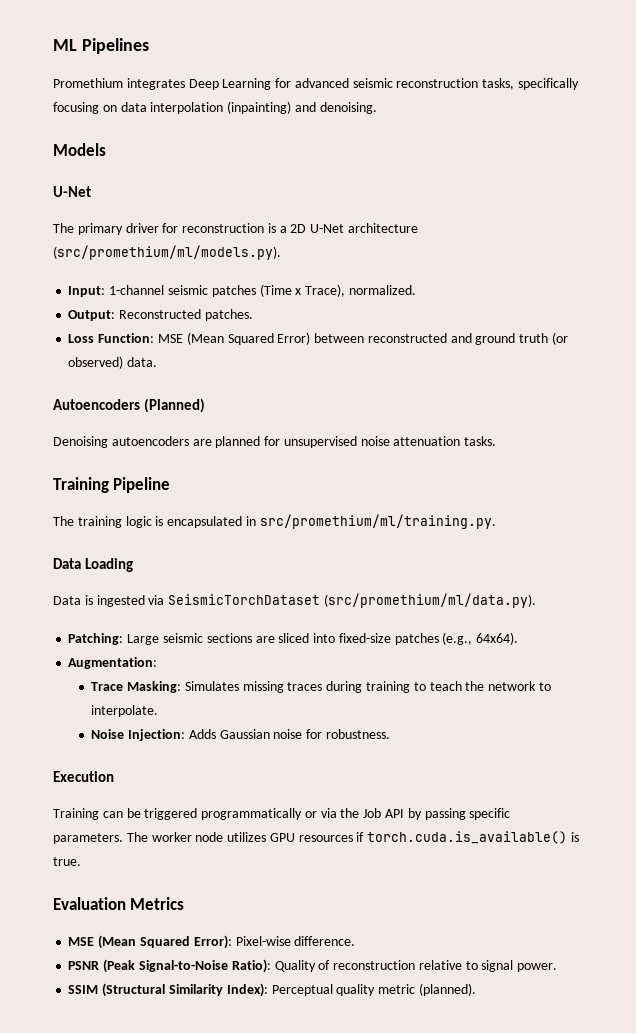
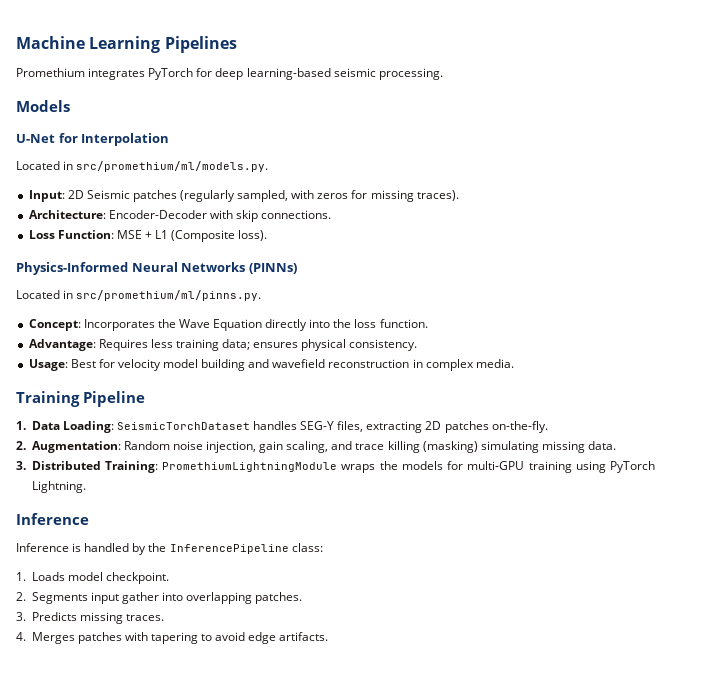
- ML Pipelines
+ Machine Learning Pipelines
- Promethium integrates Deep Learning for advanced seismic reconstruction tasks, specifically focusing on data interpolation (inpainting) and denoising.
+ Promethium integrates PyTorch for deep learning-based seismic processing.
  Models
- U-Net
- The primary driver for reconstruction is a 2D U-Net architecture (src/promethium/ml/models.py).
- Input: 1-channel seismic patches (Time x Trace), normalized.
- Output: Reconstructed patches.
- Loss Function: MSE (Mean Squared Error) between reconstructed and ground truth (or observed) data.
- Autoencoders (Planned)
- Denoising autoencoders are planned for unsupervised noise attenuation tasks.
+ U-Net for Interpolation
+ Located in src/promethium/ml/models.py.
+ Input: 2D Seismic patches (regularly sampled, with zeros for missing traces).
+ Architecture: Encoder-Decoder with skip connections.
+ Loss Function: MSE + L1 (Composite loss).
+ Physics-Informed Neural Networks (PINNs)
+ Located in src/promethium/ml/pinns.py.
+ Concept: Incorporates the Wave Equation directly into the loss function.
+ Advantage: Requires less training data; ensures physical consistency.
+ Usage: Best for velocity model building and wavefield reconstruction in complex media.
  Training Pipeline
- The training logic is encapsulated in src/promethium/ml/training.py.
- Data Loading
- Data is ingested via SeismicTorchDataset (src/promethium/ml/data.py).
- Patching: Large seismic sections are sliced into fixed-size patches (e.g., 64x64).
- Augmentation:
- Trace Masking: Simulates missing traces during training to teach the network to interpolate.
- Noise Injection: Adds Gaussian noise for robustness.
- Execution
- Training can be triggered programmatically or via the Job API by passing specific parameters. The worker node utilizes GPU resources if torch.cuda.is_available() is true.
- Evaluation Metrics
- MSE (Mean Squared Error): Pixel-wise difference.
- PSNR (Peak Signal-to-Noise Ratio): Quality of reconstruction relative to signal power.
- SSIM (Structural Similarity Index): Perceptual quality metric (planned).
+ 1. Data Loading: SeismicTorchDataset handles SEG-Y files, extracting 2D patches on-the-fly.
+ 2. Augmentation: Random noise injection, gain scaling, and trace killing (masking) simulating missing data.
+ 3. Distributed Training: PromethiumLightningModule wraps the models for multi-GPU training using PyTorch Lightning.
+ Inference
+ Inference is handled by the InferencePipeline class:
+ 1. Loads model checkpoint.
+ 2. Segments input gather into overlapping patches.
+ 3. Predicts missing traces.
+ 4. Merges patches with tapering to avoid edge artifacts.

